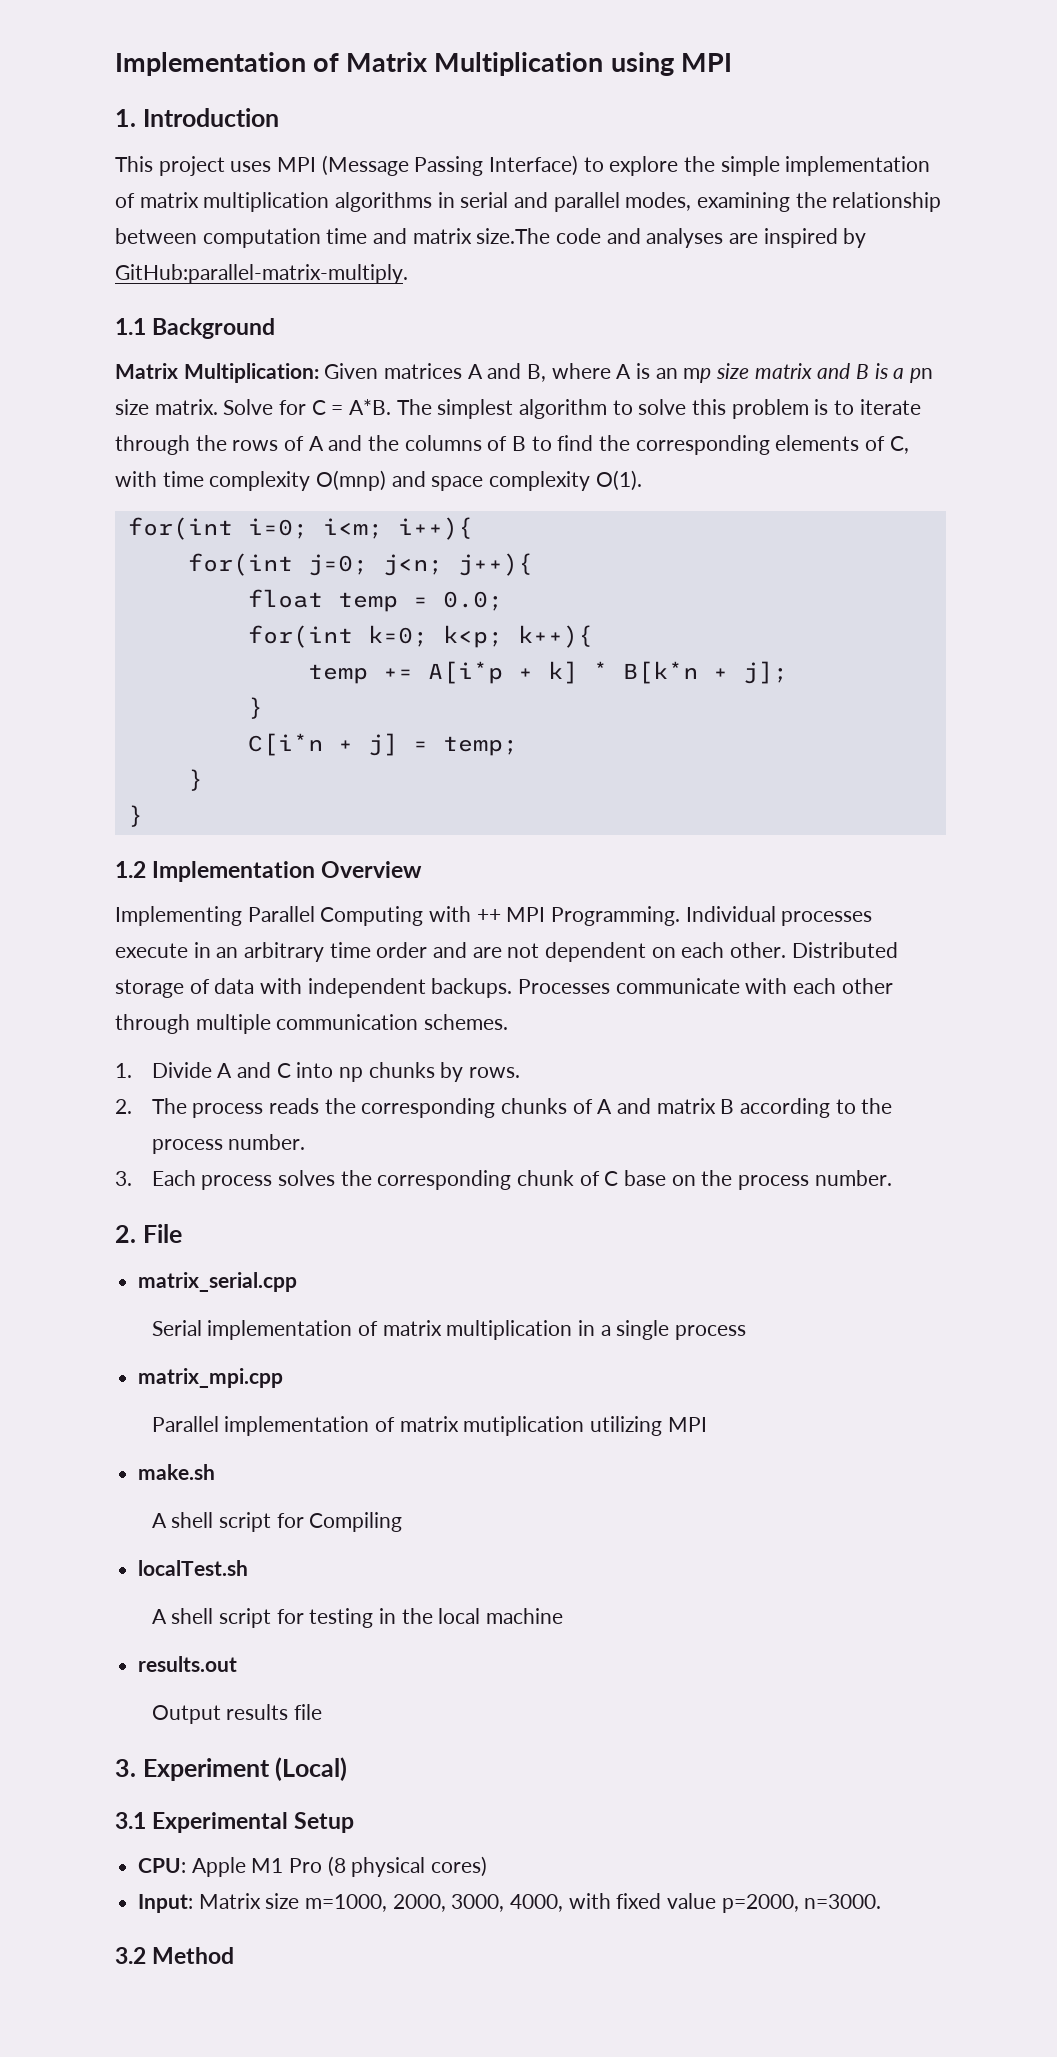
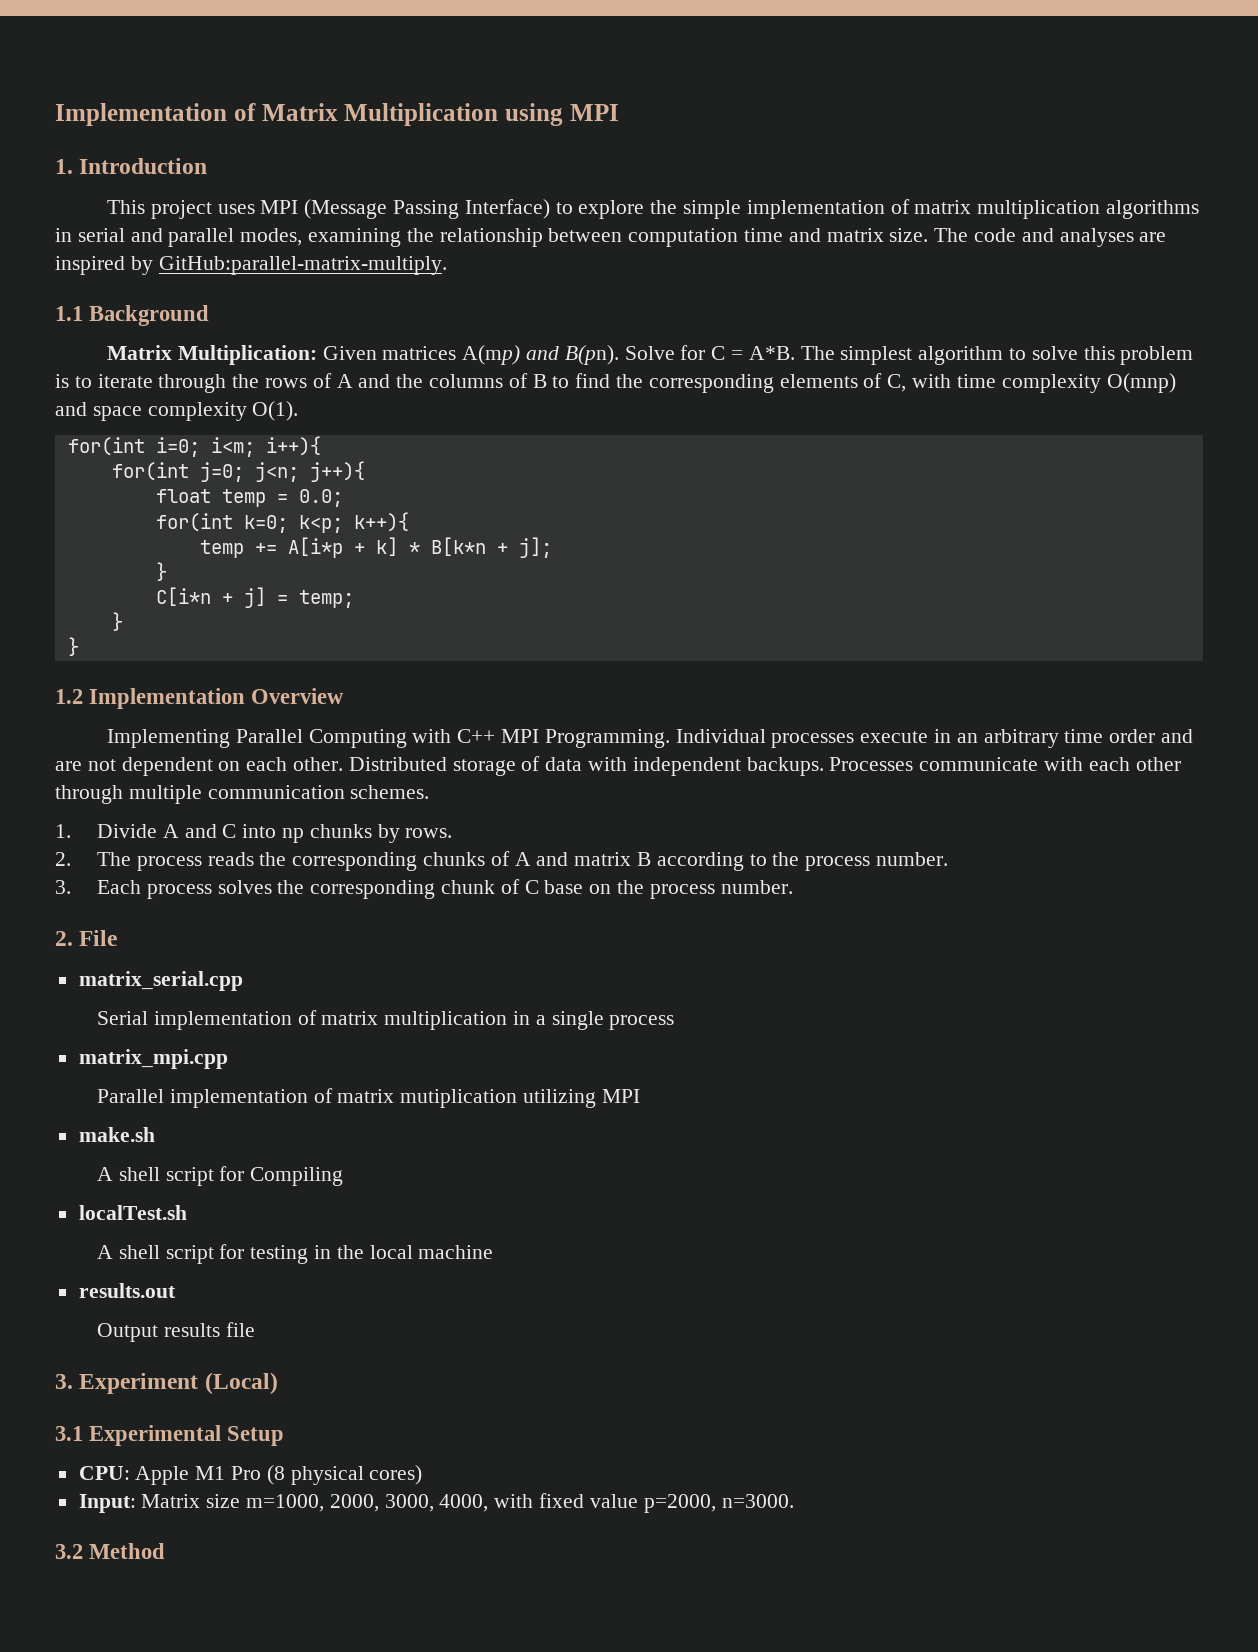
- This project uses MPI (Message Passing Interface) to explore the simple implementation of matrix multiplication algorithms in serial and parallel modes, examining the relationship between computation time and matrix size.The code and analyses are inspired by GitHub:parallel-matrix-multiply.
+ This project uses MPI (Message Passing Interface) to explore the simple implementation of matrix multiplication algorithms in serial and parallel modes, examining the relationship between computation time and matrix size. The code and analyses are inspired by GitHub:parallel-matrix-multiply.
- Matrix Multiplication: Given matrices A and B, where A is an mp size matrix and B is a pn size matrix.
+ Matrix Multiplication: Given matrices A(mp) and B(pn).
- Implementing Parallel Computing with ++ MPI Programming.
+ Implementing Parallel Computing with C++ MPI Programming.

